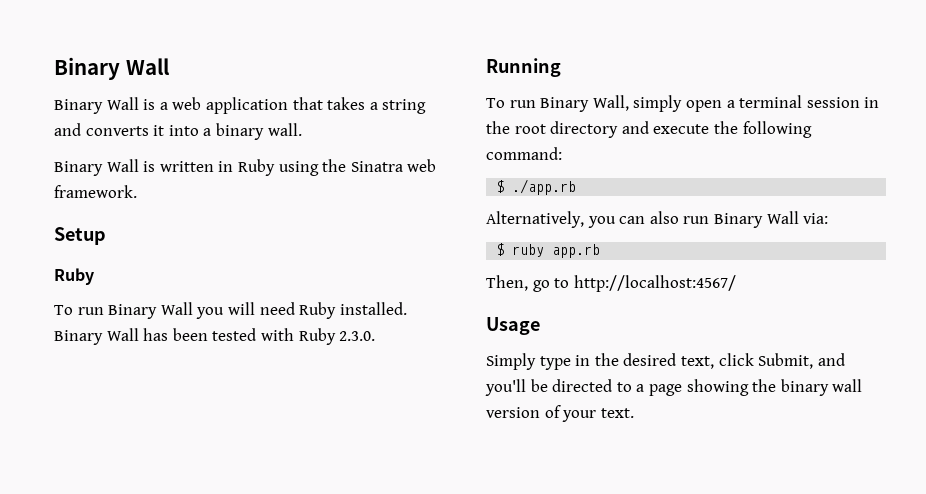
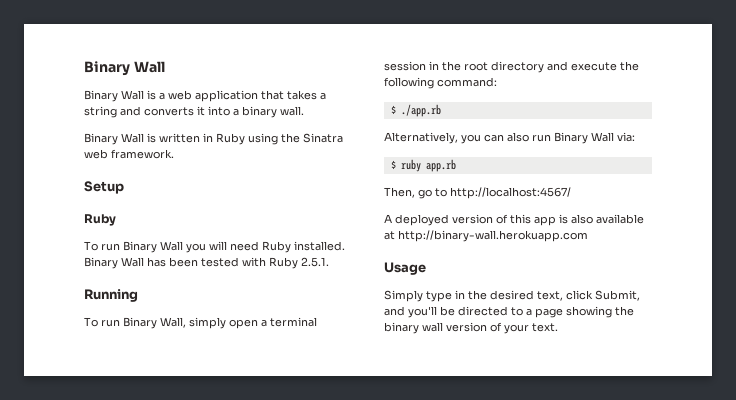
- Binary Wall has been tested with Ruby 2.3.0.
+ Binary Wall has been tested with Ruby 2.5.1.
+ A deployed version of this app is also available at http://binary-wall.herokuapp.com

